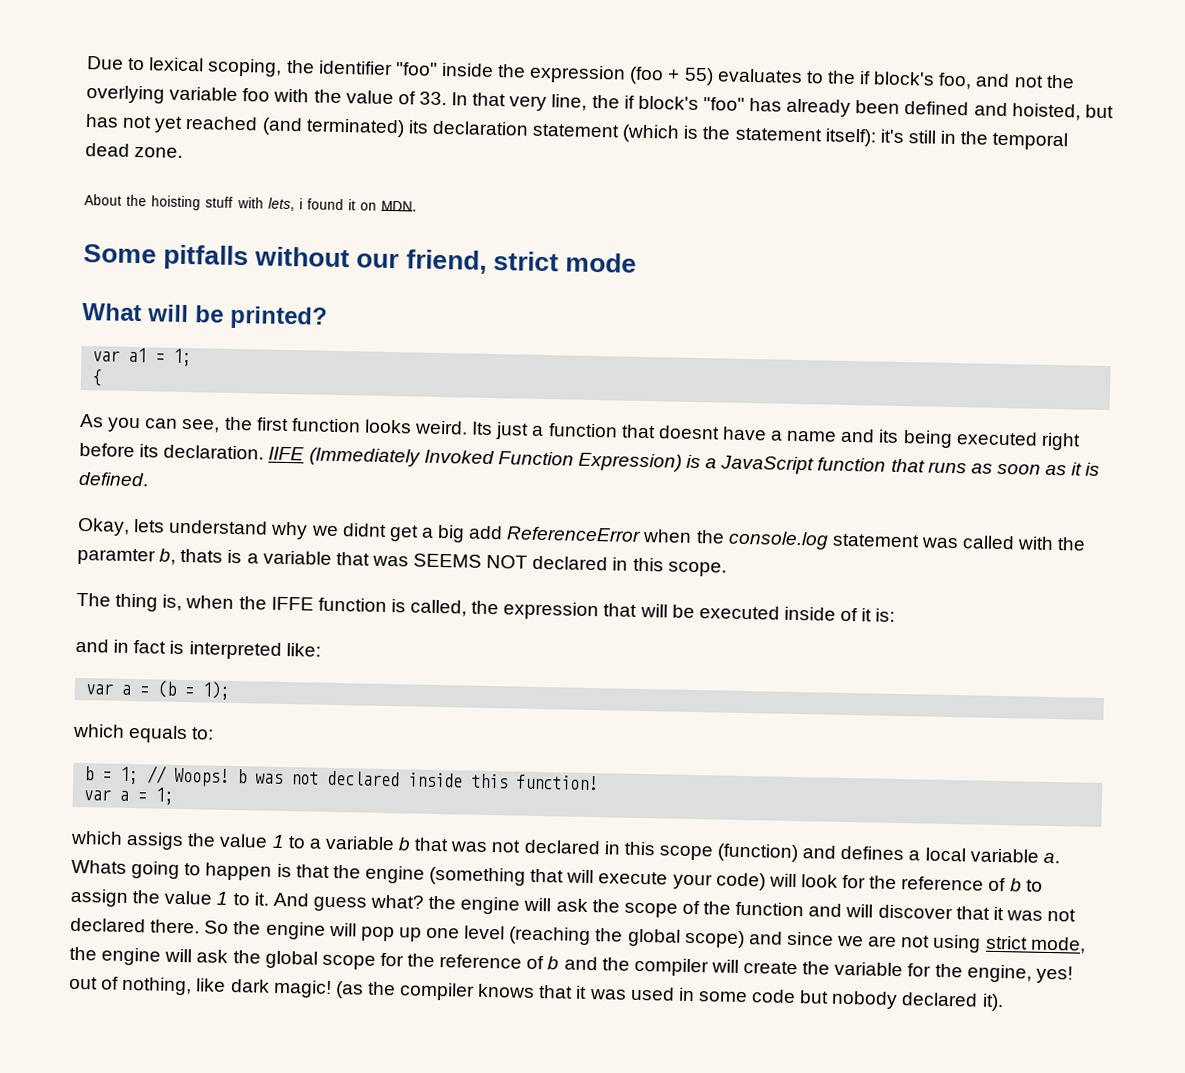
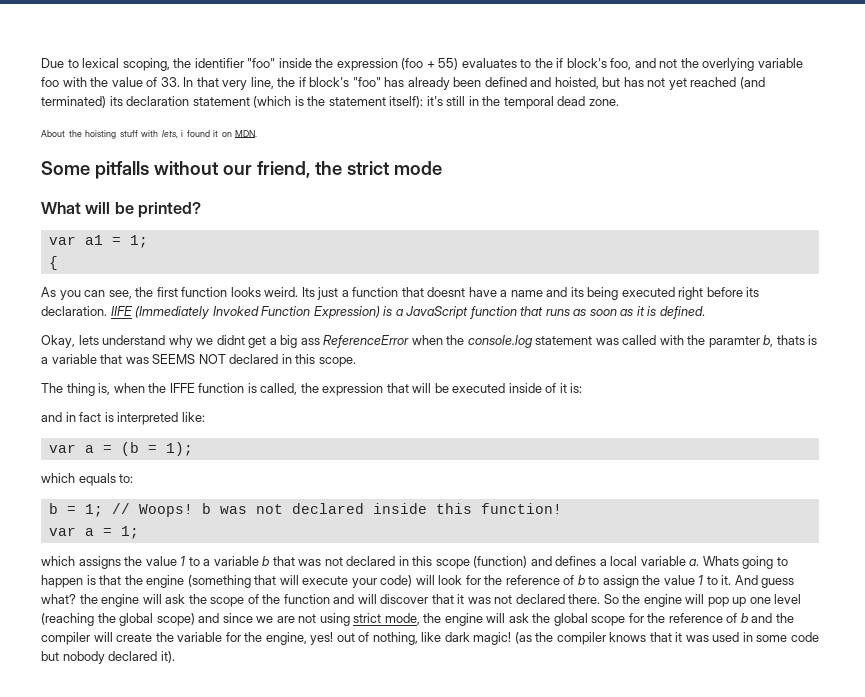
- Some pitfalls without our friend, strict mode
+ Some pitfalls without our friend, the strict mode
- Okay, lets understand why we didnt get a big add ReferenceError when the console.log statement was called with the paramter b, thats is a variable that was SEEMS NOT declared in this scope.
+ Okay, lets understand why we didnt get a big ass ReferenceError when the console.log statement was called with the paramter b, thats is a variable that was SEEMS NOT declared in this scope.
- which assigs the value 1 to a variable b that was not declared in this scope (function) and defines a local variable a.
+ which assigns the value 1 to a variable b that was not declared in this scope (function) and defines a local variable a.

